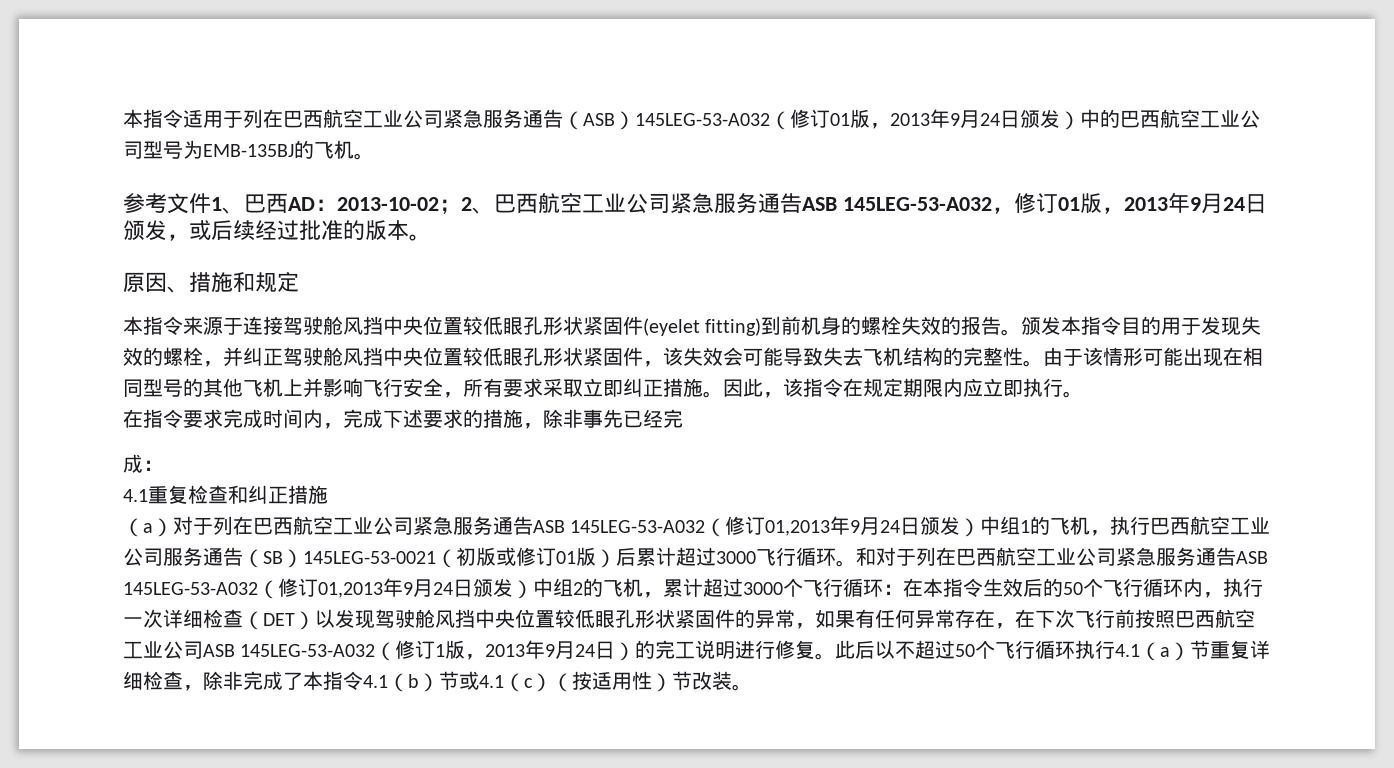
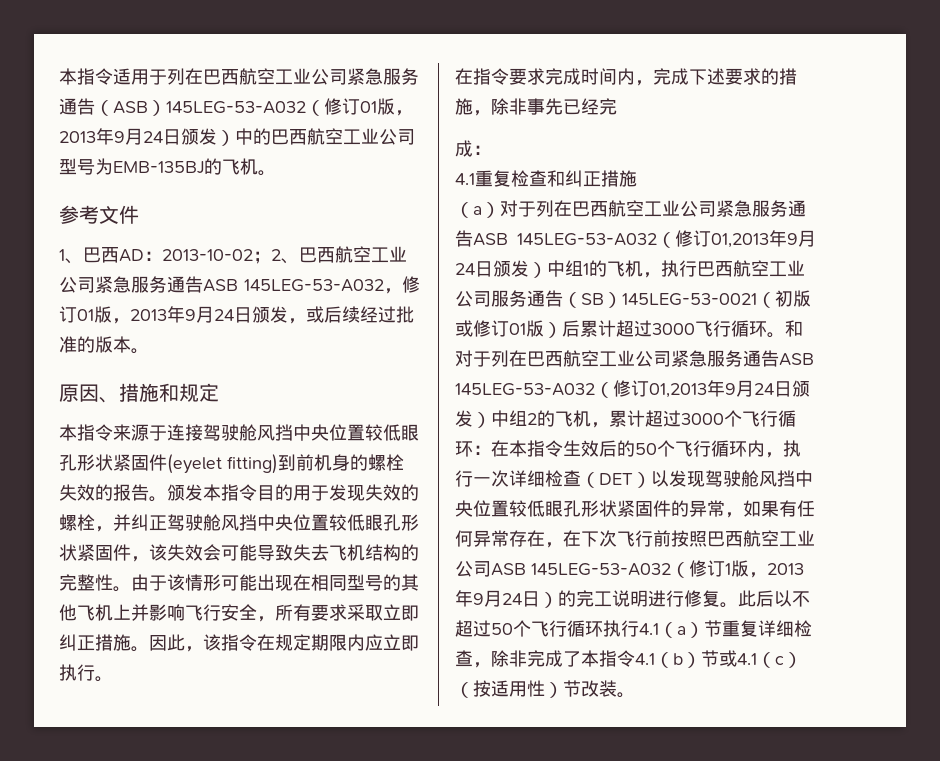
- 参考文件1、巴西AD：2013-10-02；2、巴西航空工业公司紧急服务通告ASB 145LEG-53-A032，修订01版，2013年9月24日颁发，或后续经过批准的版本。
+ 参考文件
+ 1、巴西AD：2013-10-02；2、巴西航空工业公司紧急服务通告ASB 145LEG-53-A032，修订01版，2013年9月24日颁发，或后续经过批准的版本。

